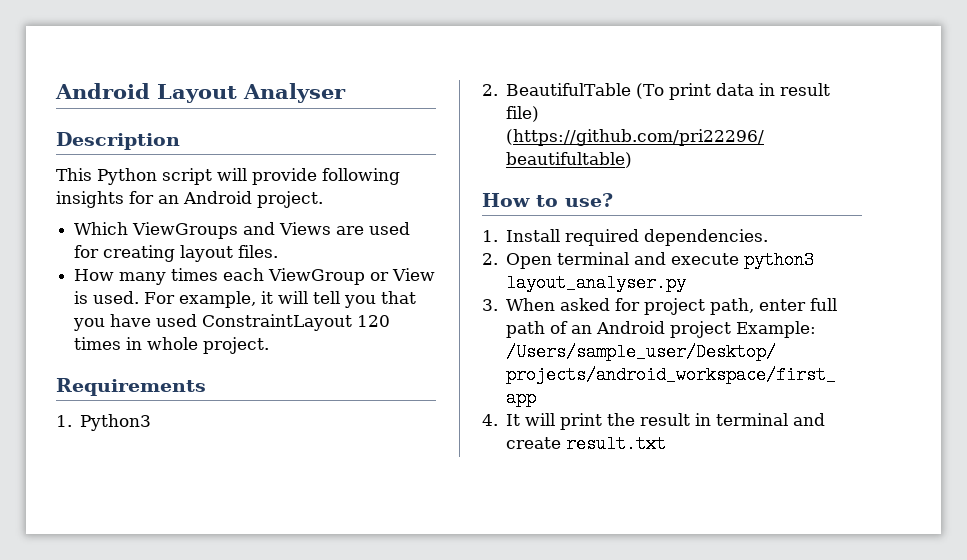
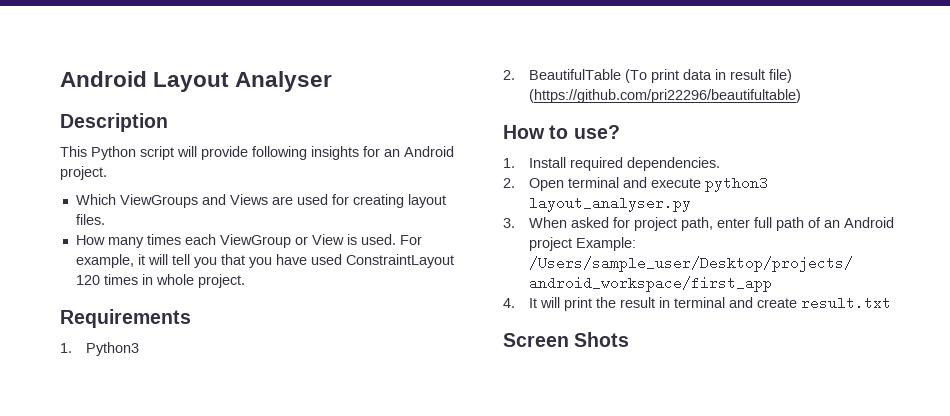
+ Screen Shots

